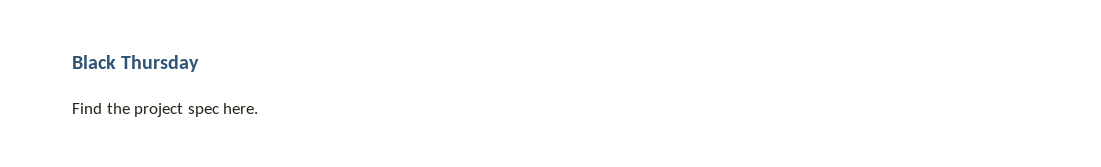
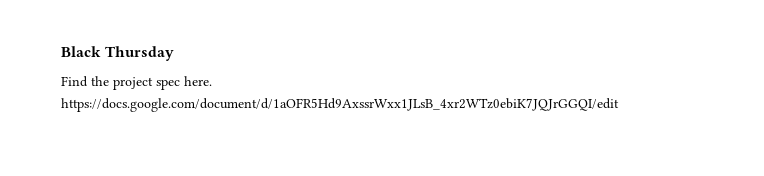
- Find the project spec here.
+ Find the project spec here. https://docs.google.com/document/d/1aOFR5Hd9AxssrWxx1JLsB_4xr2WTz0ebiK7JQJrGGQI/edit

